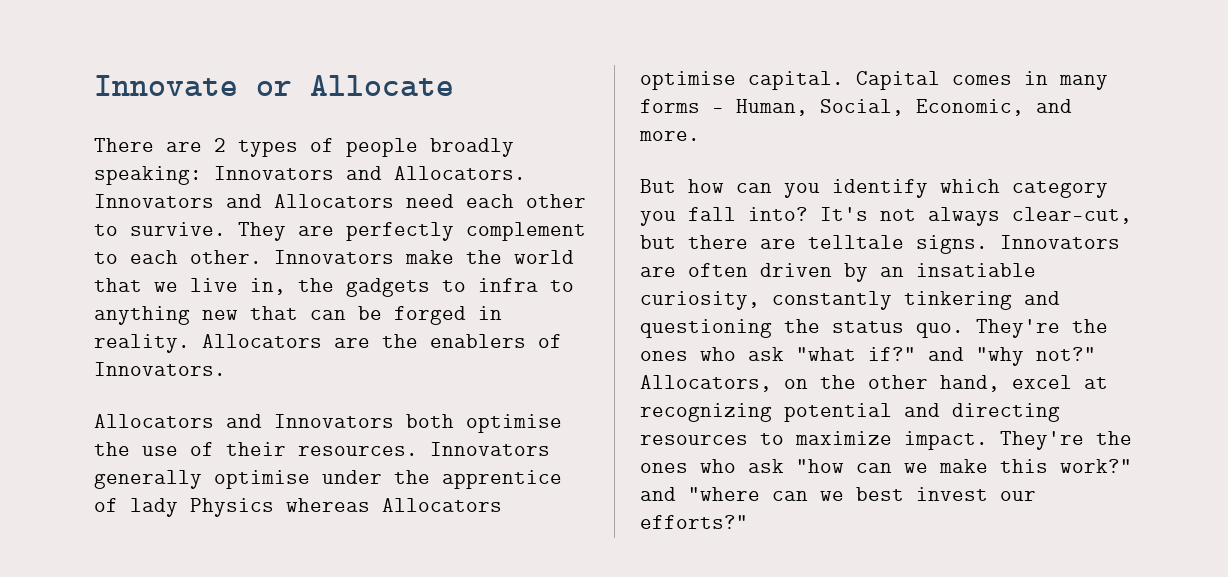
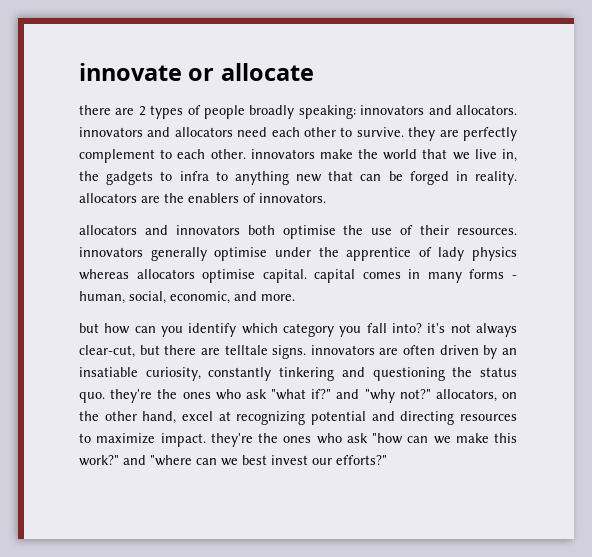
- Innovate or Allocate
- There are 2 types of people broadly speaking:
+ innovate or allocate
+ there are 2 types of people broadly speaking:
- Innovators and Allocators. Innovators and Allocators need each other to survive. They are perfectly complement to each other. Innovators make the world that we live in, the gadgets to infra to anything new that can be forged in reality. Allocators are the enablers of Innovators.
- Allocators and Innovators both optimise the use of their resources. Innovators generally optimise under the apprentice of lady Physics whereas Allocators optimise capital. Capital comes in many forms - Human, Social, Economic, and more.
+ innovators and allocators. innovators and allocators need each other to survive. they are perfectly complement to each other. innovators make the world that we live in, the gadgets to infra to anything new that can be forged in reality. allocators are the enablers of innovators.
+ allocators and innovators both optimise the use of their resources. innovators generally optimise under the apprentice of lady physics whereas allocators optimise capital. capital comes in many forms - human, social, economic, and more.
- But how can you identify which category you fall into? It's not always clear-cut, but there are telltale signs. Innovators are often driven by an insatiable curiosity, constantly tinkering and questioning the status quo. They're the ones who ask "what if?" and "why not?" Allocators, on the other hand, excel at recognizing potential and directing resources to maximize impact. They're the ones who ask "how can we make this work?" and "where can we best invest our efforts?"
+ but how can you identify which category you fall into? it's not always clear-cut, but there are telltale signs. innovators are often driven by an insatiable curiosity, constantly tinkering and questioning the status quo. they're the ones who ask "what if?" and "why not?" allocators, on the other hand, excel at recognizing potential and directing resources to maximize impact. they're the ones who ask "how can we make this work?" and "where can we best invest our efforts?"

